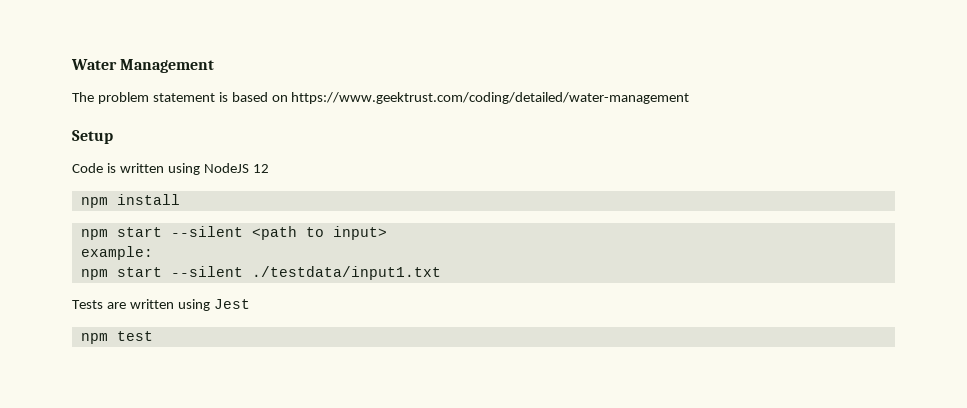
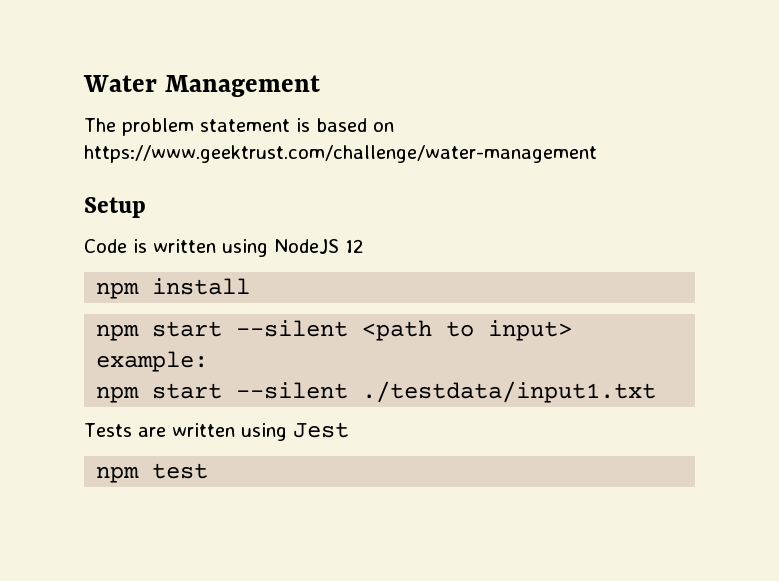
- The problem statement is based on https://www.geektrust.com/coding/detailed/water-management
+ The problem statement is based on https://www.geektrust.com/challenge/water-management

